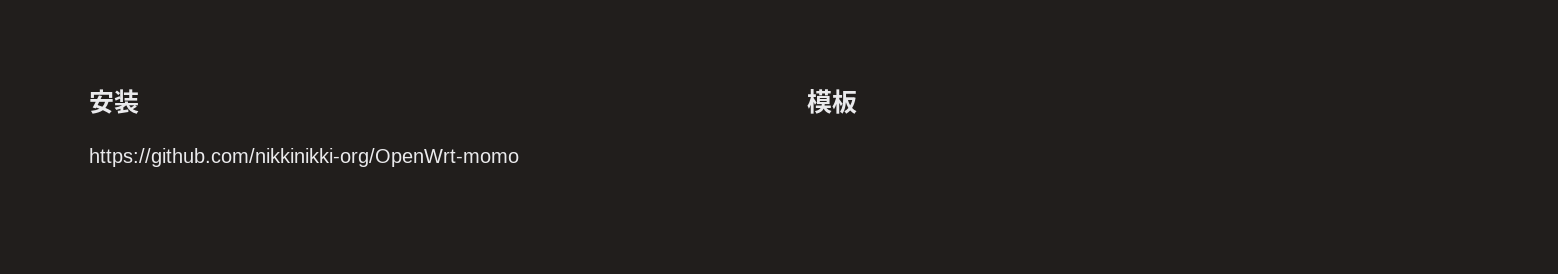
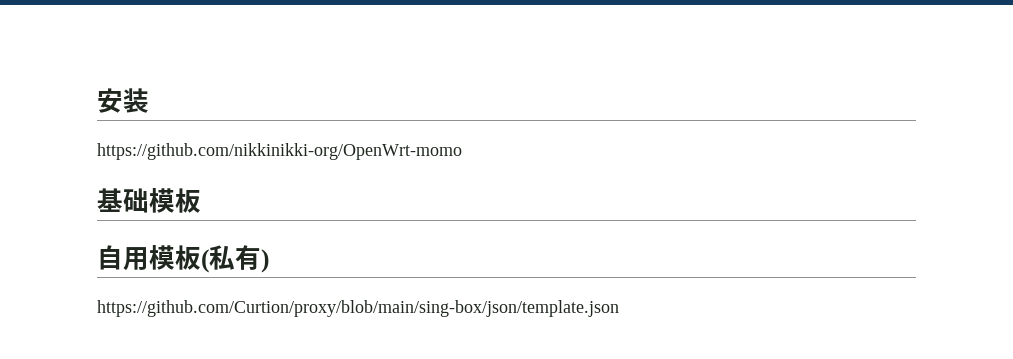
- 模板
+ 基础模板
+ 自用模板(私有)
+ https://github.com/Curtion/proxy/blob/main/sing-box/json/template.json

